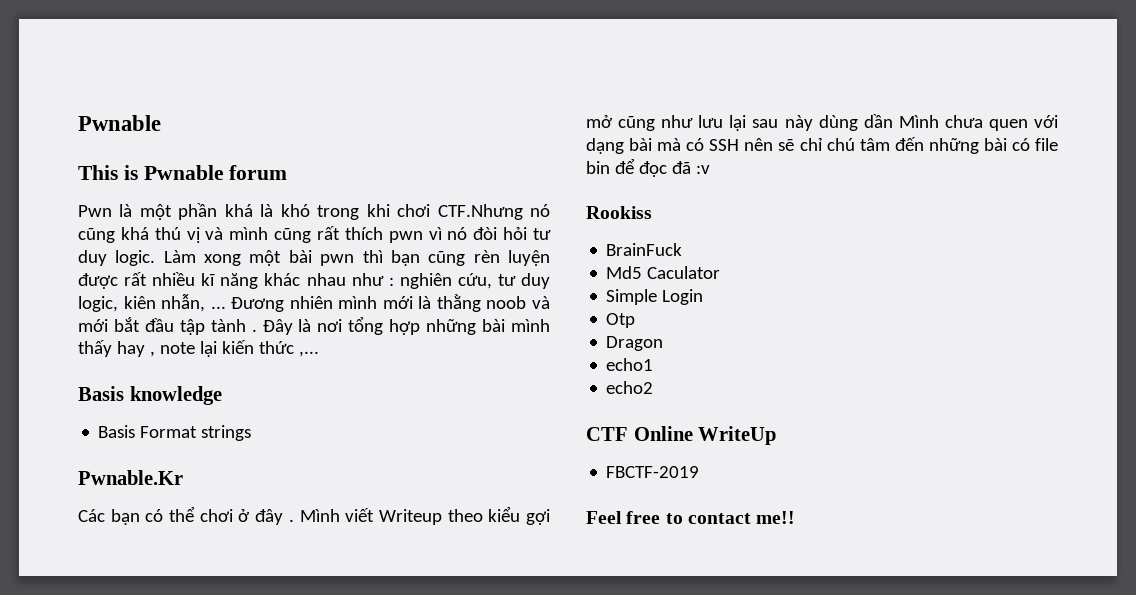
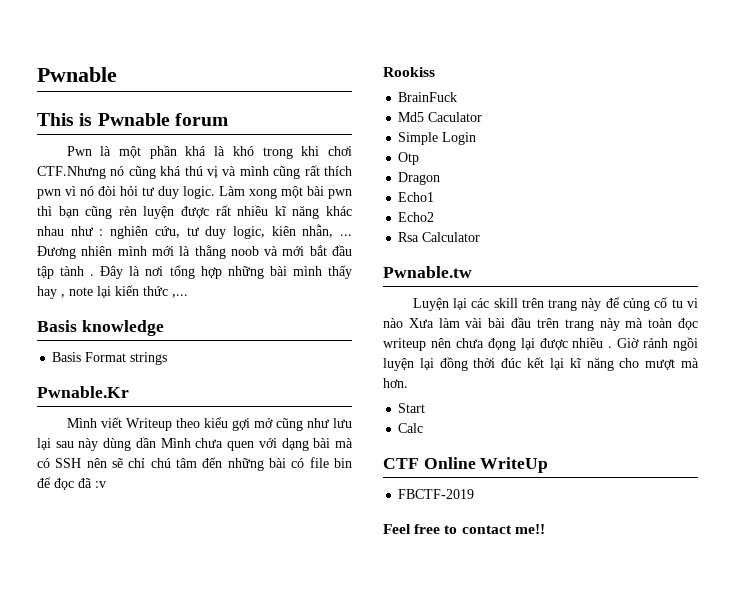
- Các bạn có thể chơi ở đây .
- echo1
- echo2
+ Echo1
+ Echo2
+ Rsa Calculator
+ Pwnable.tw
+ Luyện lại các skill trên trang này để củng cố tu vi nào Xưa làm vài bài đầu trên trang này mà toàn đọc writeup nên chưa đọng lại được nhiều . Giờ rảnh ngồi luyện lại đồng thời đúc kết lại kĩ năng cho mượt mà hơn.
+ Start
+ Calc

